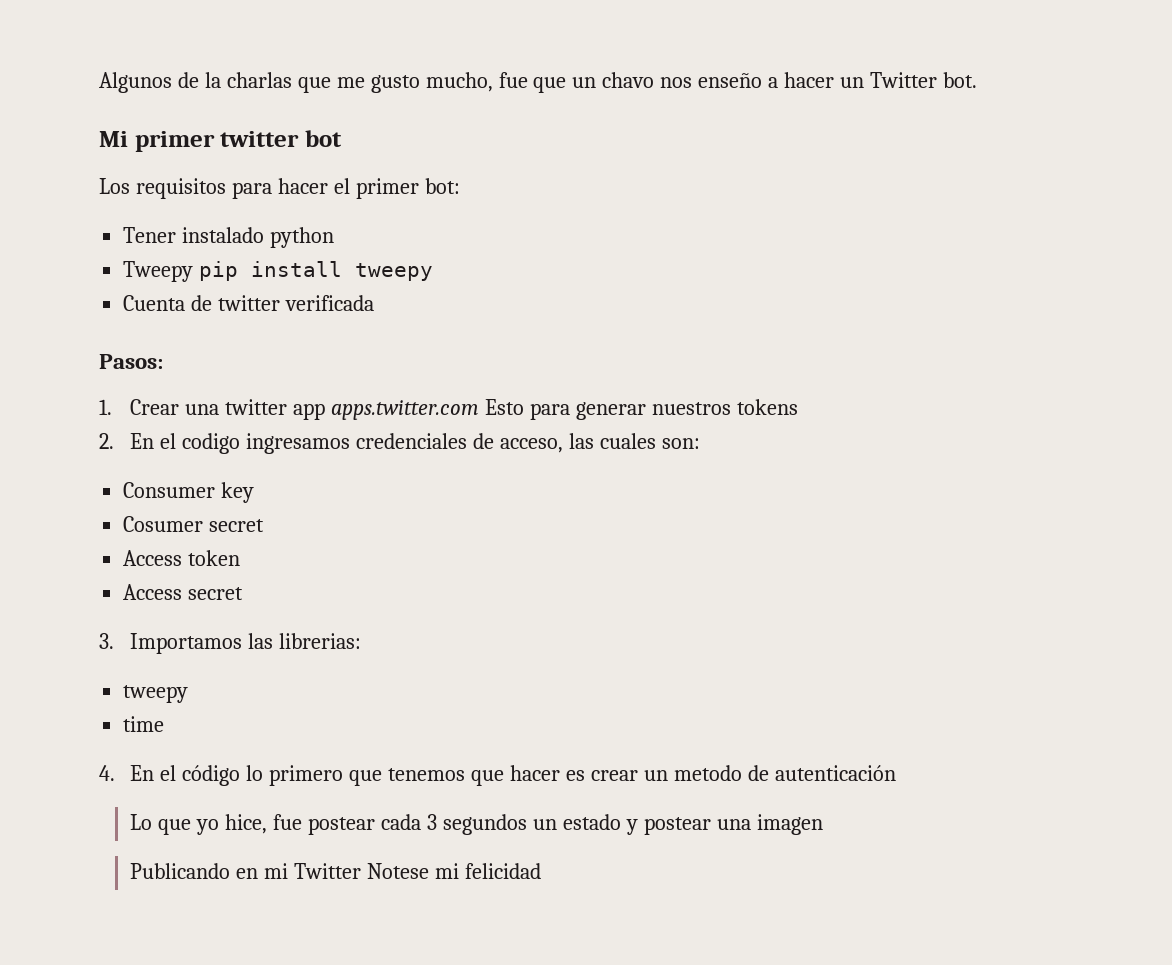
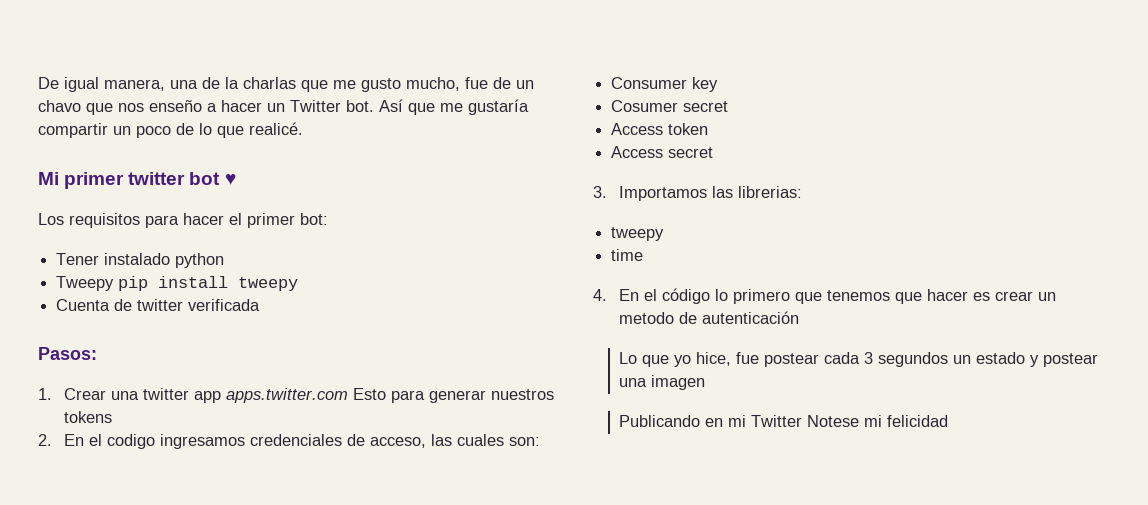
- Algunos de la charlas que me gusto mucho, fue que un chavo nos enseño a hacer un Twitter bot.
+ De igual manera, una de la charlas que me gusto mucho, fue de un chavo que nos enseño a hacer un Twitter bot. Así que me gustaría compartir un poco de lo que realicé.
- Mi primer twitter bot
+ Mi primer twitter bot ♥

